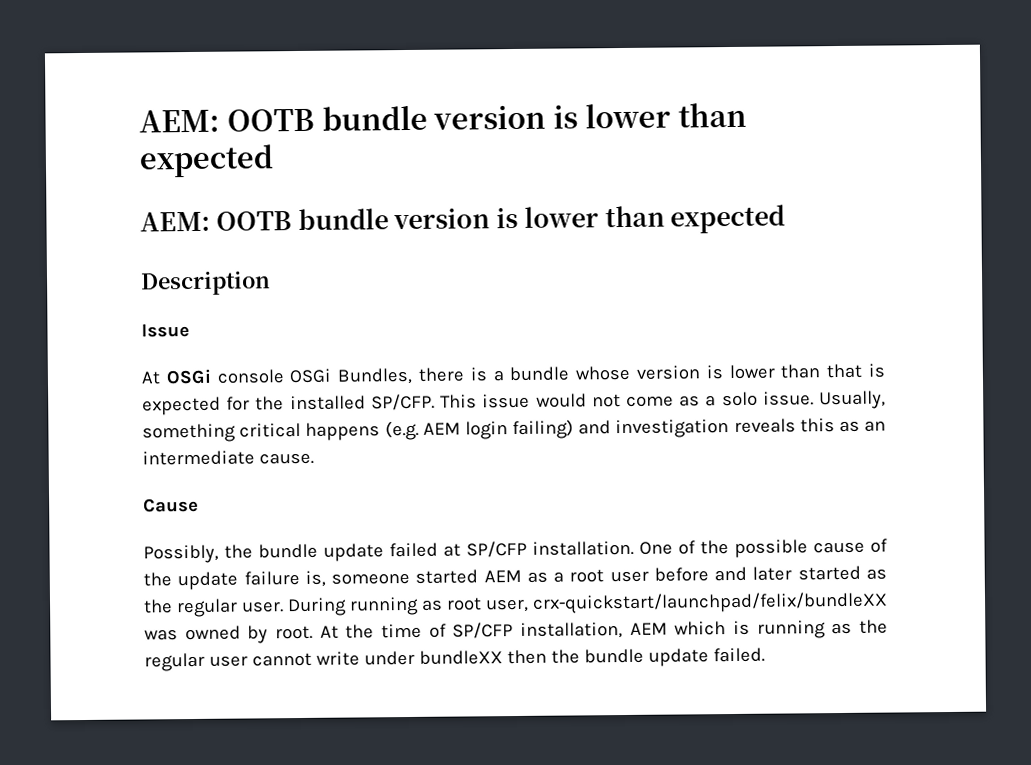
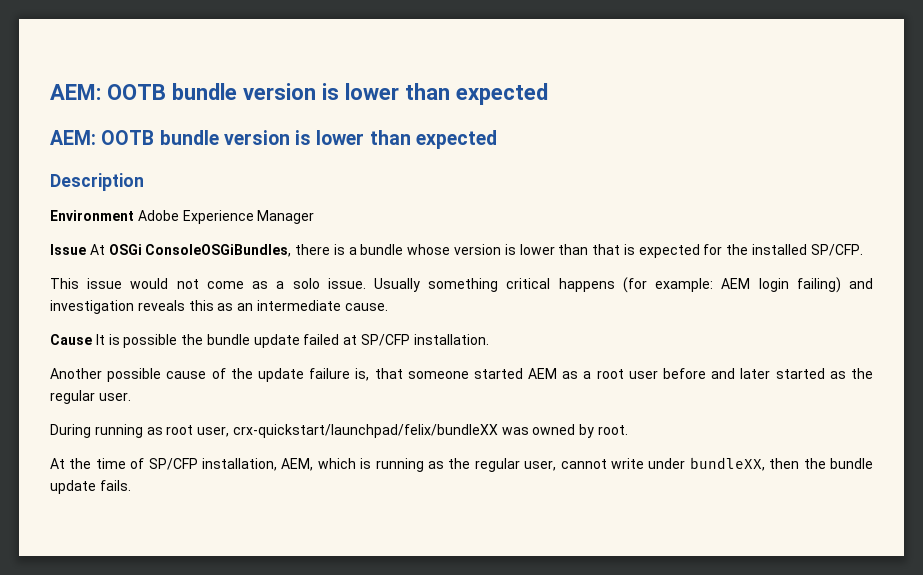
+ Environment Adobe Experience Manager
- Issue
- At OSGi console OSGi Bundles, there is a bundle whose version is lower than that is expected for the installed SP/CFP. This issue would not come as a solo issue.
+ Issue At OSGi ConsoleOSGiBundles, there is a bundle whose version is lower than that is expected for the installed SP/CFP.
+ This issue would not come as a solo issue.
- Usually, something critical happens (e.g. AEM login failing) and investigation reveals this as an intermediate cause.
+ Usually something critical happens (for example: AEM login failing) and investigation reveals this as an intermediate cause.
- Cause
- Possibly, the bundle update failed at SP/CFP installation. One of the possible cause of the update failure is, someone started AEM as a root user before and later started as the regular user. During running as root user, crx-quickstart/launchpad/felix/bundleXX was owned by root. At the time of SP/CFP installation, AEM which is running as the regular user cannot write under bundleXX then the bundle update failed.
+ Cause It is possible the bundle update failed at SP/CFP installation.
+ Another possible cause of the update failure is, that someone started AEM as a root user before and later started as the regular user.
+ During running as root user, crx-quickstart/launchpad/felix/bundleXX was owned by root.
+ At the time of SP/CFP installation, AEM, which is running as the regular user, cannot write under bundleXX, then the bundle update fails.

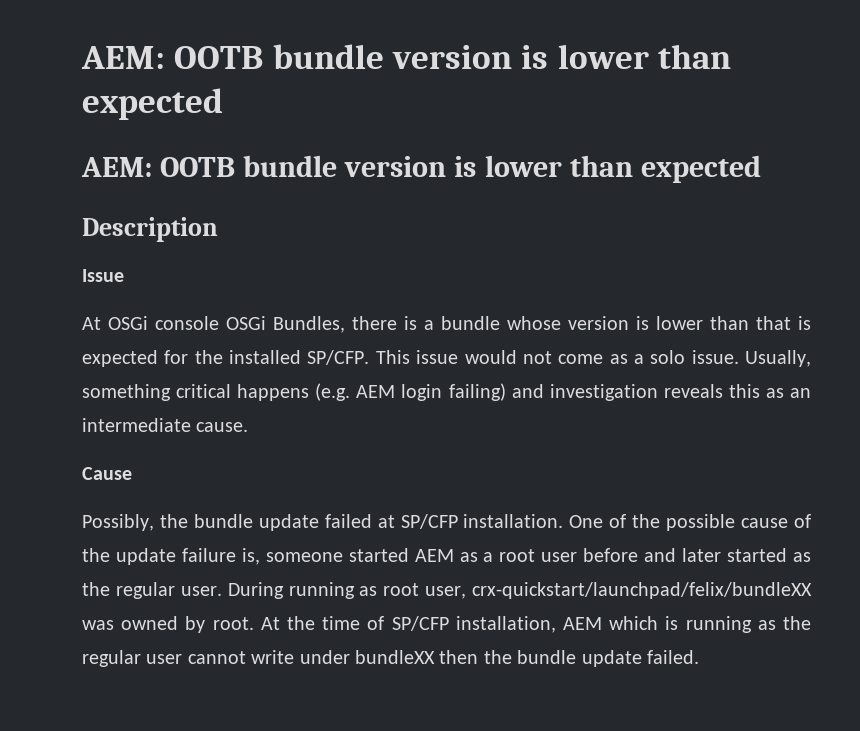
- Environment Adobe Experience Manager
- Issue At OSGi ConsoleOSGiBundles, there is a bundle whose version is lower than that is expected for the installed SP/CFP.
- This issue would not come as a solo issue.
+ Issue
+ At OSGi console OSGi Bundles, there is a bundle whose version is lower than that is expected for the installed SP/CFP. This issue would not come as a solo issue.
- Usually something critical happens (for example: AEM login failing) and investigation reveals this as an intermediate cause.
+ Usually, something critical happens (e.g. AEM login failing) and investigation reveals this as an intermediate cause.
- Cause It is possible the bundle update failed at SP/CFP installation.
- Another possible cause of the update failure is, that someone started AEM as a root user before and later started as the regular user.
- During running as root user, crx-quickstart/launchpad/felix/bundleXX was owned by root.
- At the time of SP/CFP installation, AEM, which is running as the regular user, cannot write under bundleXX, then the bundle update fails.
+ Cause
+ Possibly, the bundle update failed at SP/CFP installation. One of the possible cause of the update failure is, someone started AEM as a root user before and later started as the regular user. During running as root user, crx-quickstart/launchpad/felix/bundleXX was owned by root. At the time of SP/CFP installation, AEM which is running as the regular user cannot write under bundleXX then the bundle update failed.

